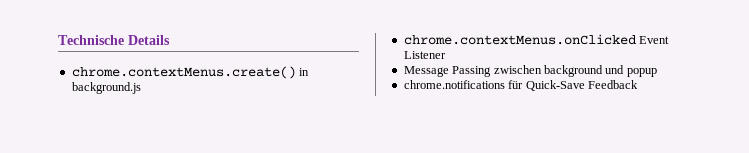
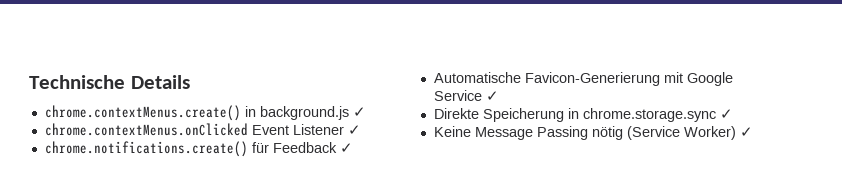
- chrome.contextMenus.create() in background.js
+ chrome.contextMenus.create() in background.js ✓
- chrome.contextMenus.onClicked Event Listener
- Message Passing zwischen background und popup
- chrome.notifications für Quick-Save Feedback
+ chrome.contextMenus.onClicked Event Listener ✓
+ chrome.notifications.create() für Feedback ✓
+ Automatische Favicon-Generierung mit Google Service ✓
+ Direkte Speicherung in chrome.storage.sync ✓
+ Keine Message Passing nötig (Service Worker) ✓

